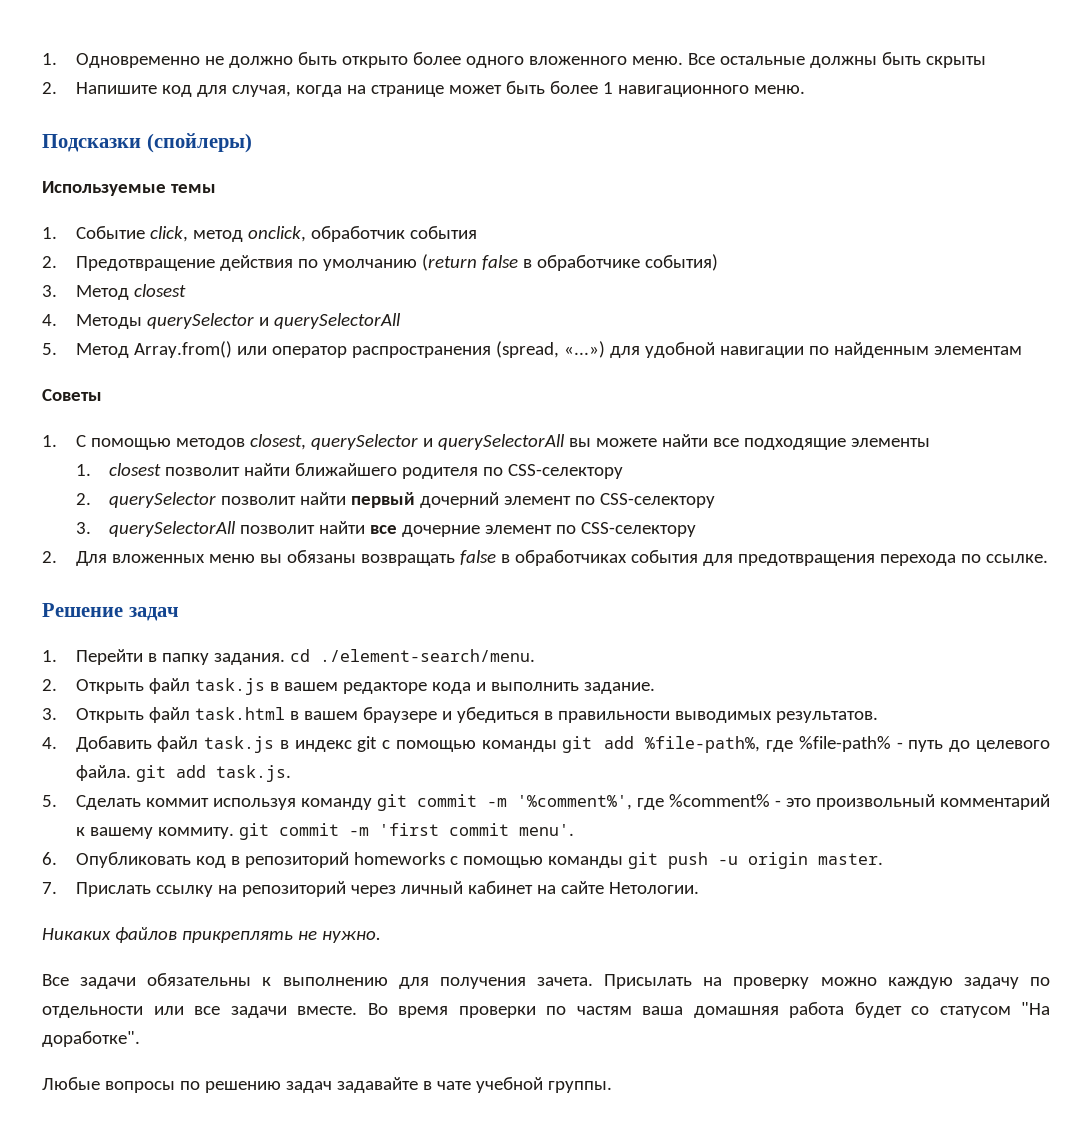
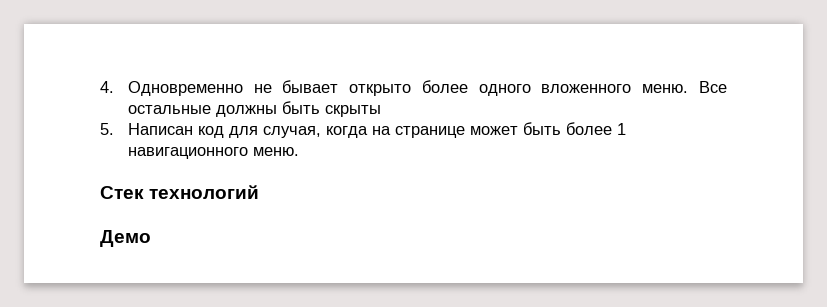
- 1. Одновременно не должно быть открыто более одного вложенного меню.
+ 4. Одновременно не бывает открыто более одного вложенного меню.
- 2. Напишите код для случая, когда на странице может быть более 1 навигационного меню.
+ 5. Написан код для случая, когда на странице может быть более 1 навигационного меню.
- Подсказки (спойлеры)
- Используемые темы
- 1. Событие click, метод onclick, обработчик события
- 2. Предотвращение действия по умолчанию (return false в обработчике события)
- 3. Метод closest
- 4. Методы querySelector и querySelectorAll
- 5. Метод Array.from() или оператор распространения (spread, «...») для удобной навигации по найденным элементам
- Советы
- 1. С помощью методов closest, querySelector и querySelectorAll вы можете найти все подходящие элементы
- 1. closest позволит найти ближайшего родителя по CSS-селектору
- 2. querySelector позволит найти первый дочерний элемент по CSS-селектору
- 3. querySelectorAll позволит найти все дочерние элемент по CSS-селектору
- 2. Для вложенных меню вы обязаны возвращать false в обработчиках события для предотвращения перехода по ссылке.
- Решение задач
- 1. Перейти в папку задания. cd ./element-search/menu.
- 2. Открыть файл task.js в вашем редакторе кода и выполнить задание.
- 3. Открыть файл task.html в вашем браузере и убедиться в правильности выводимых результатов.
- 4. Добавить файл task.js в индекс git с помощью команды git add %file-path%, где %file-path% - путь до целевого файла. git add task.js.
- 5. Сделать коммит используя команду git commit -m '%comment%', где %comment% - это произвольный комментарий к вашему коммиту. git commit -m 'first commit menu'.
- 6. Опубликовать код в репозиторий homeworks с помощью команды git push -u origin master.
- 7. Прислать ссылку на репозиторий через личный кабинет на сайте Нетологии.
- Никаких файлов прикреплять не нужно.
- Все задачи обязательны к выполнению для получения зачета. Присылать на проверку можно каждую задачу по отдельности или все задачи вместе. Во время проверки по частям ваша домашняя работа будет со статусом "На доработке".
- Любые вопросы по решению задач задавайте в чате учебной группы.
+ Стек технологий
+ Демо

